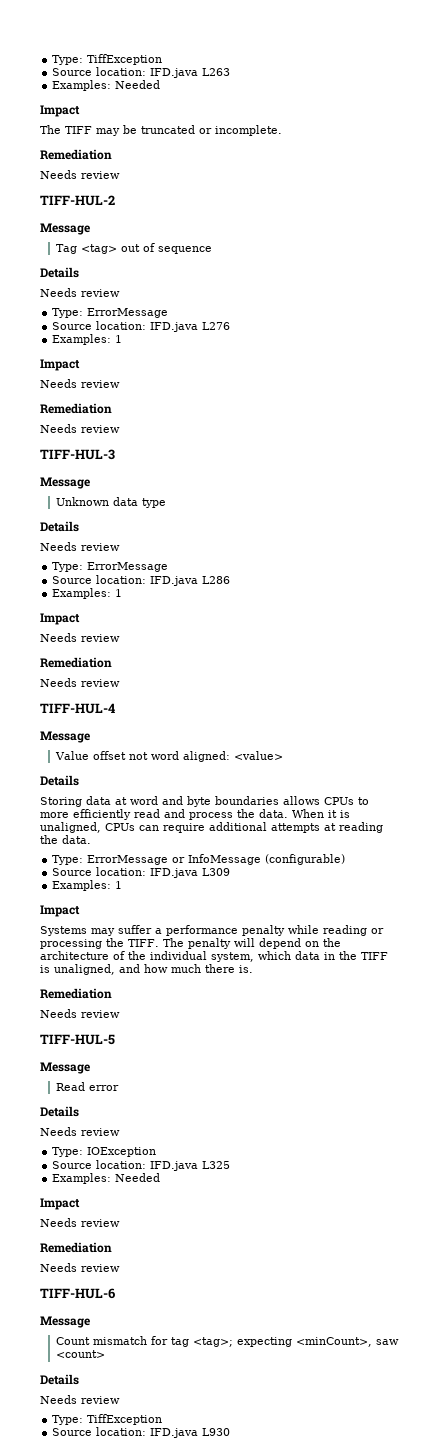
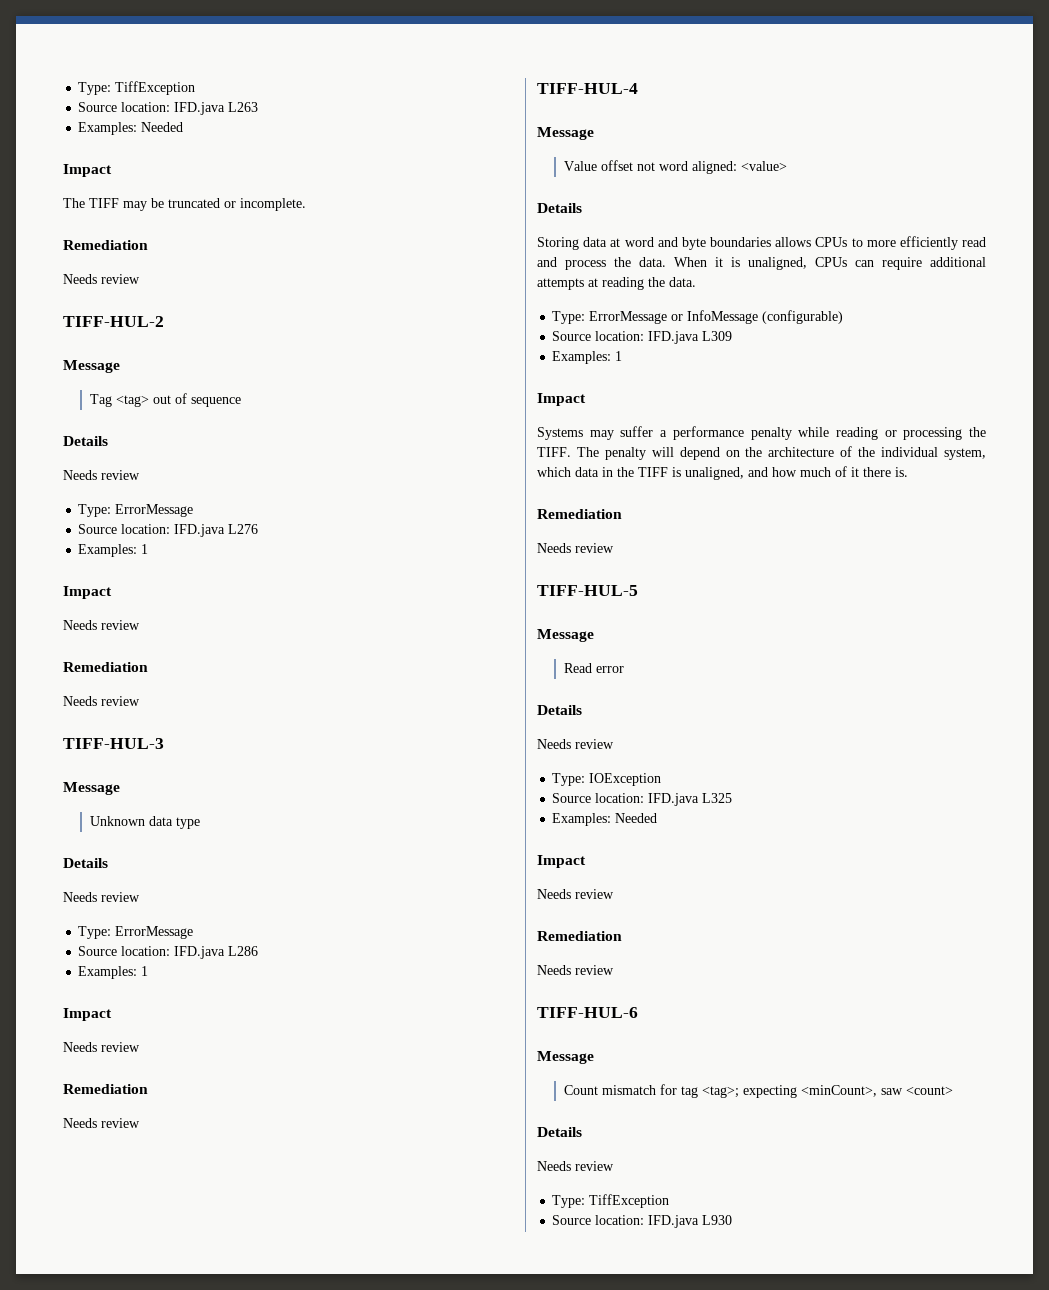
- The penalty will depend on the architecture of the individual system, which data in the TIFF is unaligned, and how much there is.
+ The penalty will depend on the architecture of the individual system, which data in the TIFF is unaligned, and how much of it there is.

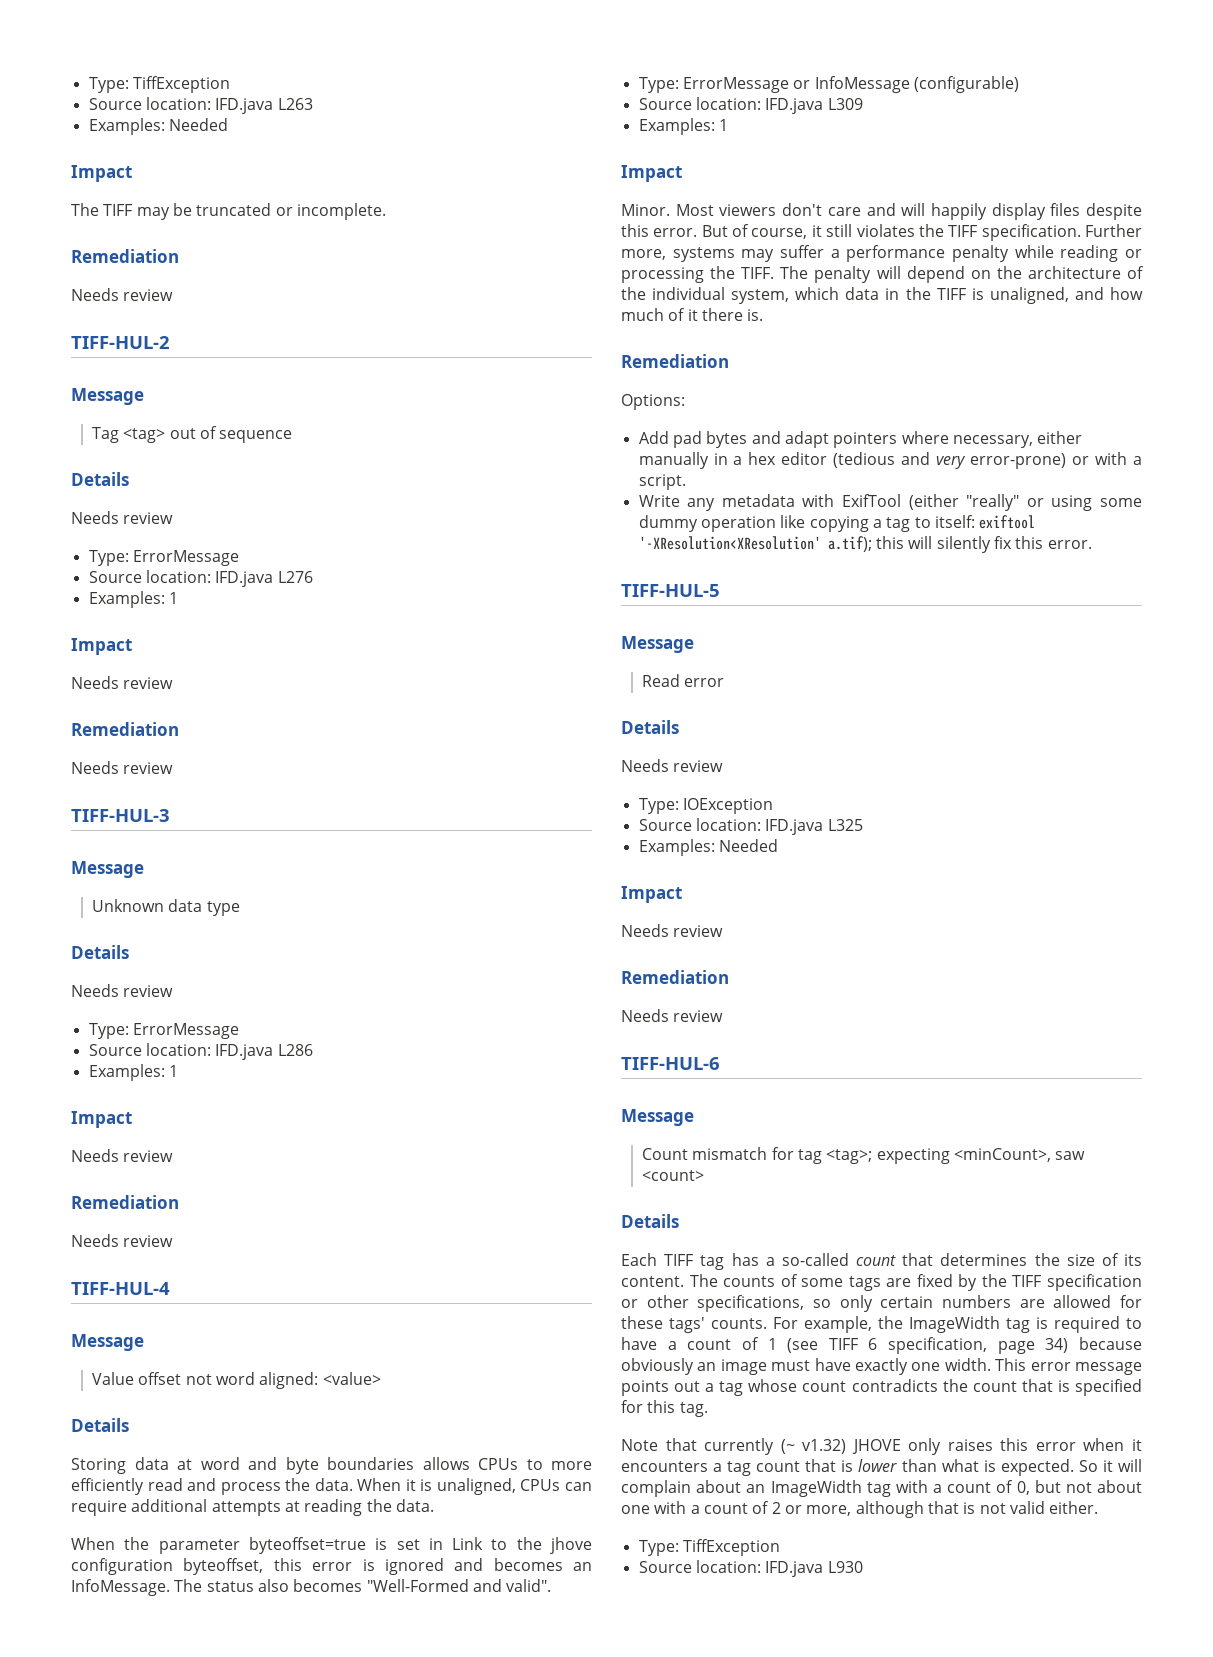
+ When the parameter byteoffset=true is set in Link to the jhove configuration byteoffset, this error is ignored and becomes an InfoMessage. The status also becomes "Well-Formed and valid".
- Systems may suffer a performance penalty while reading or processing the TIFF.
+ Minor. Most viewers don't care and will happily display files despite this error. But of course, it still violates the TIFF specification. Further more, systems may suffer a performance penalty while reading or processing the TIFF.
  The penalty will depend on the architecture of the individual system, which data in the TIFF is unaligned, and how much of it there is.
  Remediation
- Needs review
+ Options:
+ Add pad bytes and adapt pointers where necessary, either manually in a hex editor (tedious and very error-prone) or with a script.
+ Write any metadata with ExifTool (either "really" or using some dummy operation like copying a tag to itself: exiftool '-XResolution<XResolution' a.tif); this will silently fix this error.
  Count mismatch for tag <tag>; expecting <minCount>, saw <count>
  Details
- Needs review
+ Each TIFF tag has a so-called count that determines the size of its content. The counts of some tags are fixed by the TIFF specification or other specifications, so only certain numbers are allowed for these tags' counts. For example, the ImageWidth tag is required to have a count of 1 (see TIFF 6 specification, page 34) because obviously an image must have exactly one width. This error message points out a tag whose count contradicts the count that is specified for this tag.
+ Note that currently (~ v1.32) JHOVE only raises this error when it encounters a tag count that is lower than what is expected. So it will complain about an ImageWidth tag with a count of 0, but not about one with a count of 2 or more, although that is not valid either.

